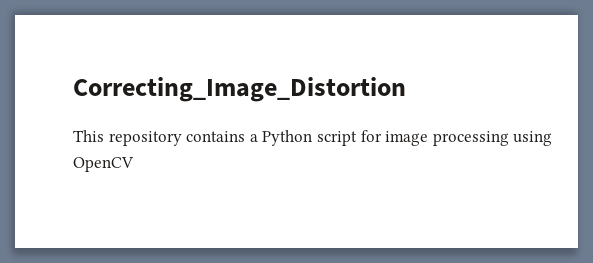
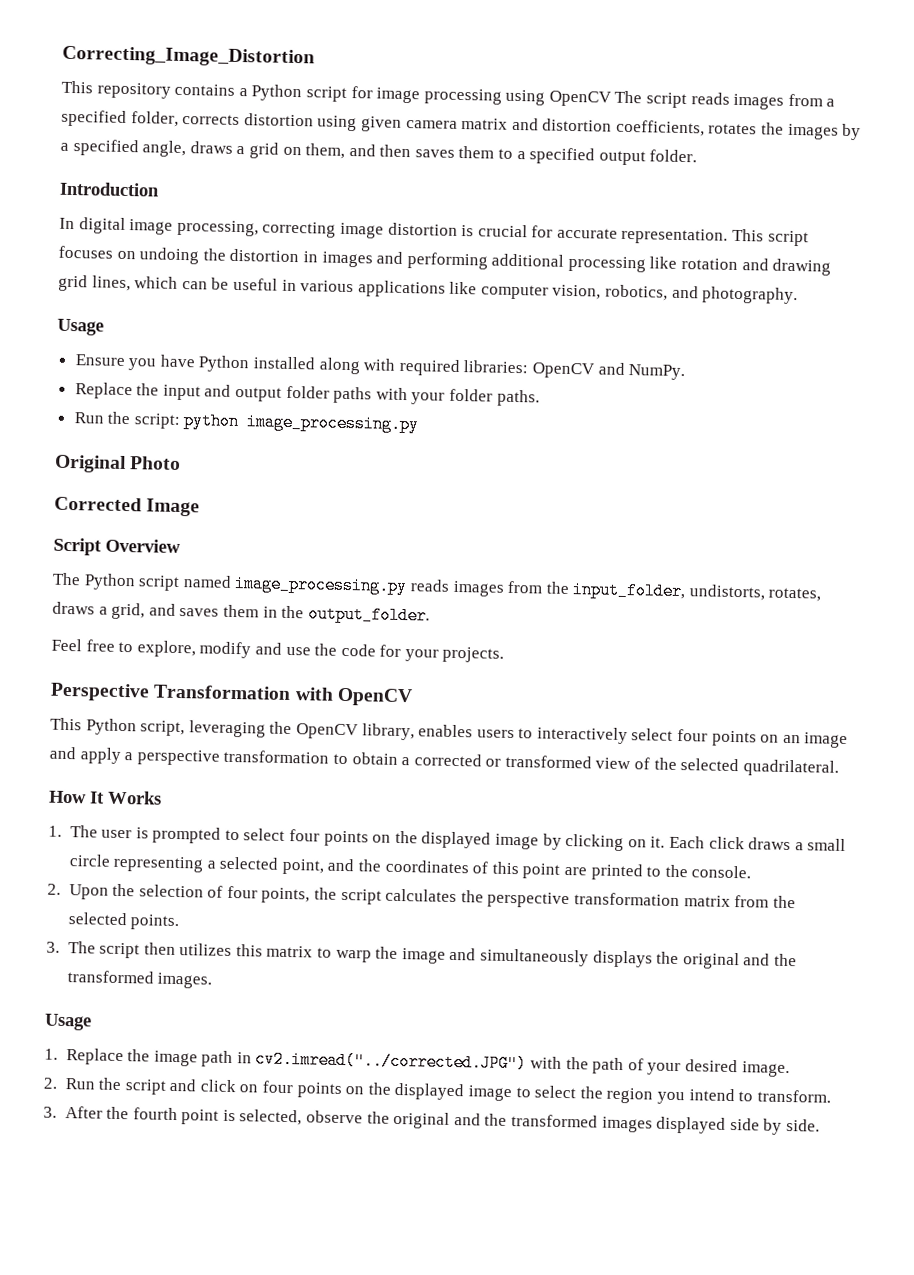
- This repository contains a Python script for image processing using OpenCV
+ This repository contains a Python script for image processing using OpenCV The script reads images from a specified folder, corrects distortion using given camera matrix and distortion coefficients, rotates the images by a specified angle, draws a grid on them, and then saves them to a specified output folder.
+ Introduction
+ In digital image processing, correcting image distortion is crucial for accurate representation. This script focuses on undoing the distortion in images and performing additional processing like rotation and drawing grid lines, which can be useful in various applications like computer vision, robotics, and photography.
+ Usage
+ Ensure you have Python installed along with required libraries: OpenCV and NumPy.
+ Replace the input and output folder paths with your folder paths.
+ Run the script: python image_processing.py
+ Original Photo
+ Corrected Image
+ Script Overview
+ The Python script named image_processing.py reads images from the input_folder, undistorts, rotates, draws a grid, and saves them in the output_folder.
+ Feel free to explore, modify and use the code for your projects.
+ Perspective Transformation with OpenCV
+ This Python script, leveraging the OpenCV library, enables users to interactively select four points on an image and apply a perspective transformation to obtain a corrected or transformed view of the selected quadrilateral.
+ How It Works
+ 1. The user is prompted to select four points on the displayed image by clicking on it. Each click draws a small circle representing a selected point, and the coordinates of this point are printed to the console.
+ 2. Upon the selection of four points, the script calculates the perspective transformation matrix from the selected points.
+ 3. The script then utilizes this matrix to warp the image and simultaneously displays the original and the transformed images.
+ Usage
+ 1. Replace the image path in cv2.imread("../corrected.JPG") with the path of your desired image.
+ 2. Run the script and click on four points on the displayed image to select the region you intend to transform.
+ 3. After the fourth point is selected, observe the original and the transformed images displayed side by side.

